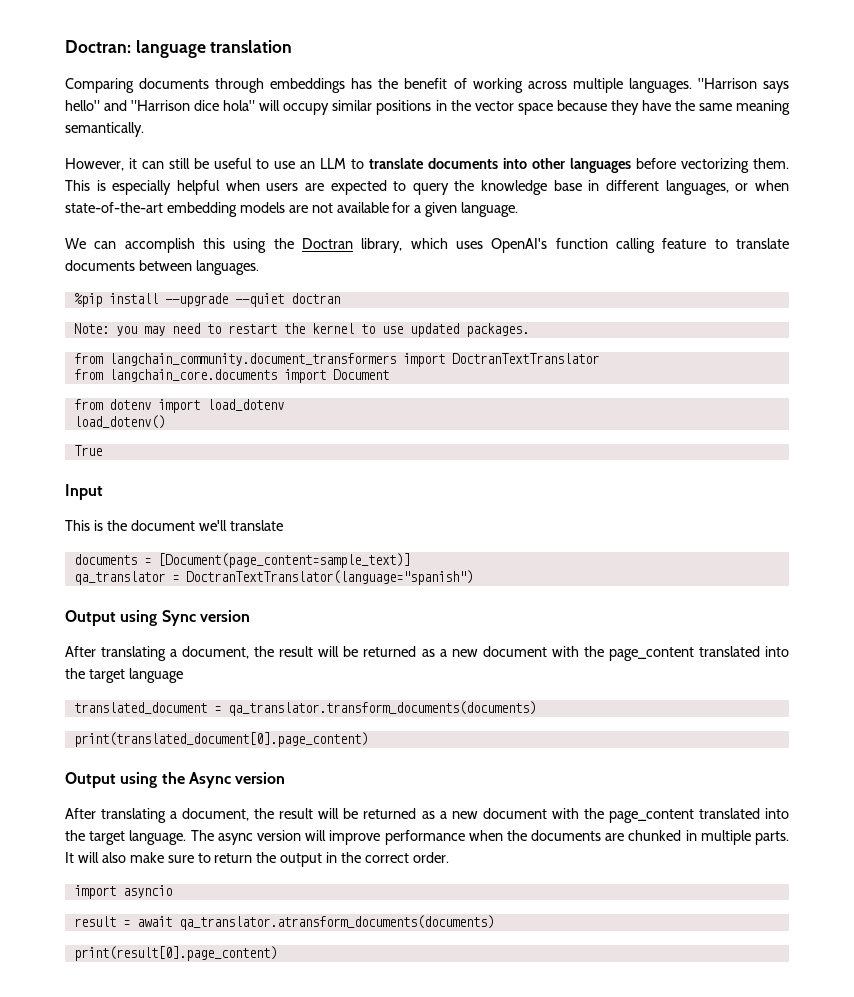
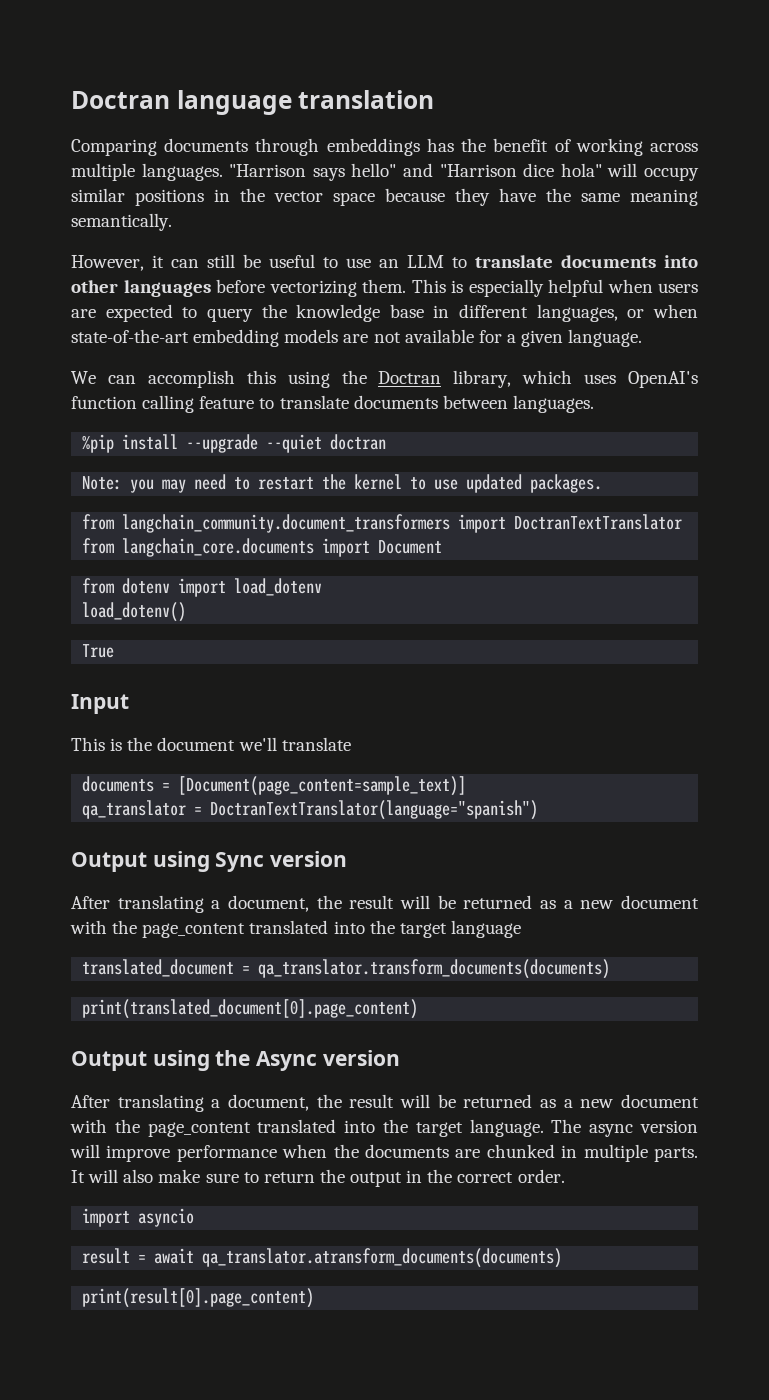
- Doctran: language translation
+ Doctran language translation

